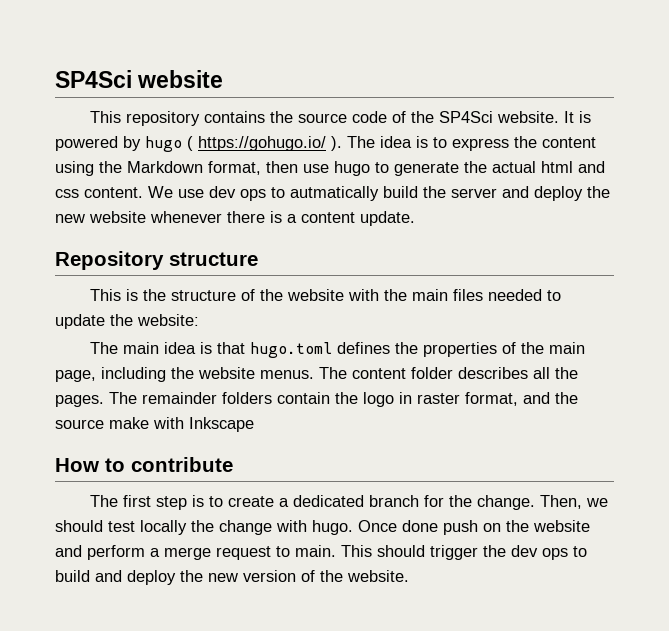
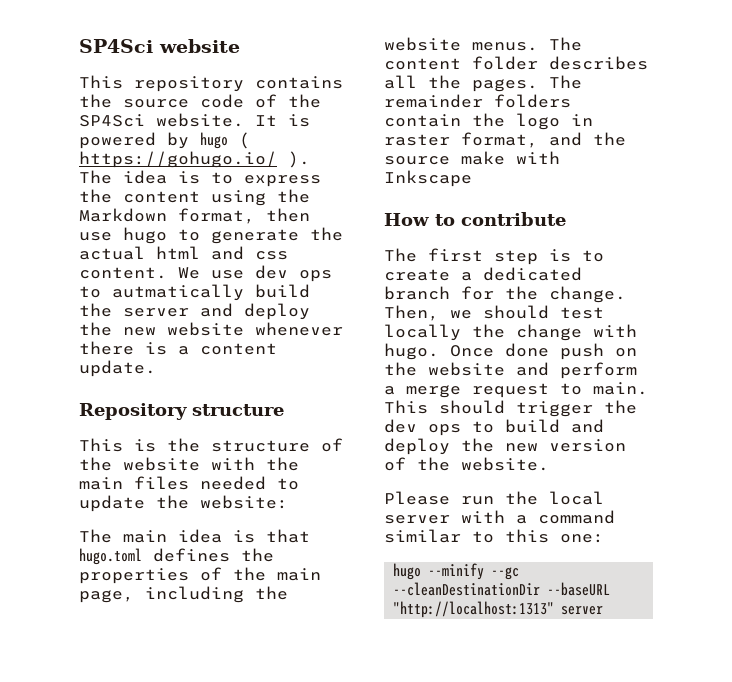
+ Please run the local server with a command similar to this one:
+ hugo --minify --gc --cleanDestinationDir --baseURL "http://localhost:1313" server

